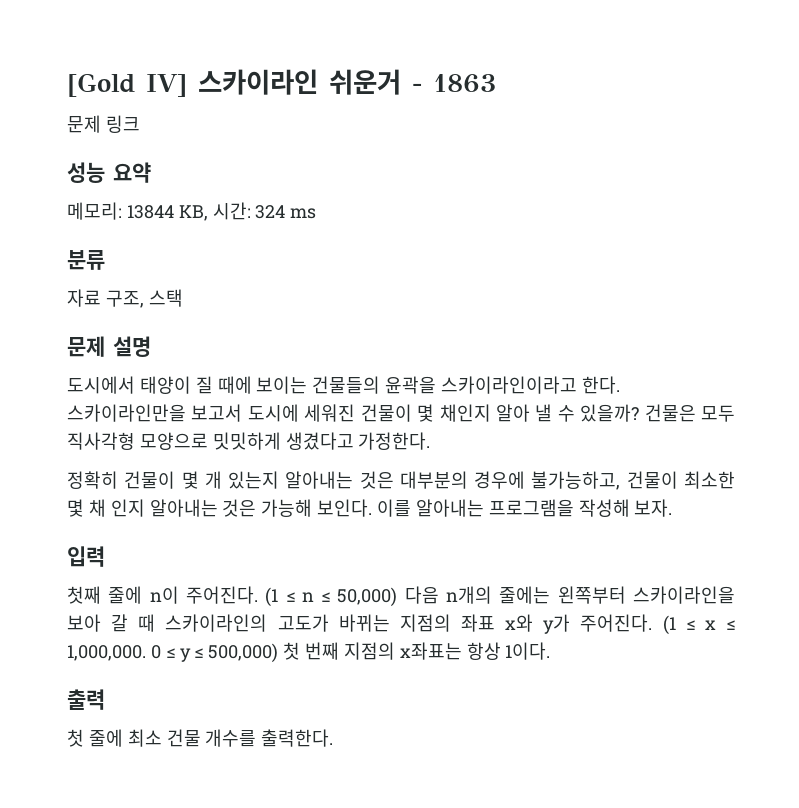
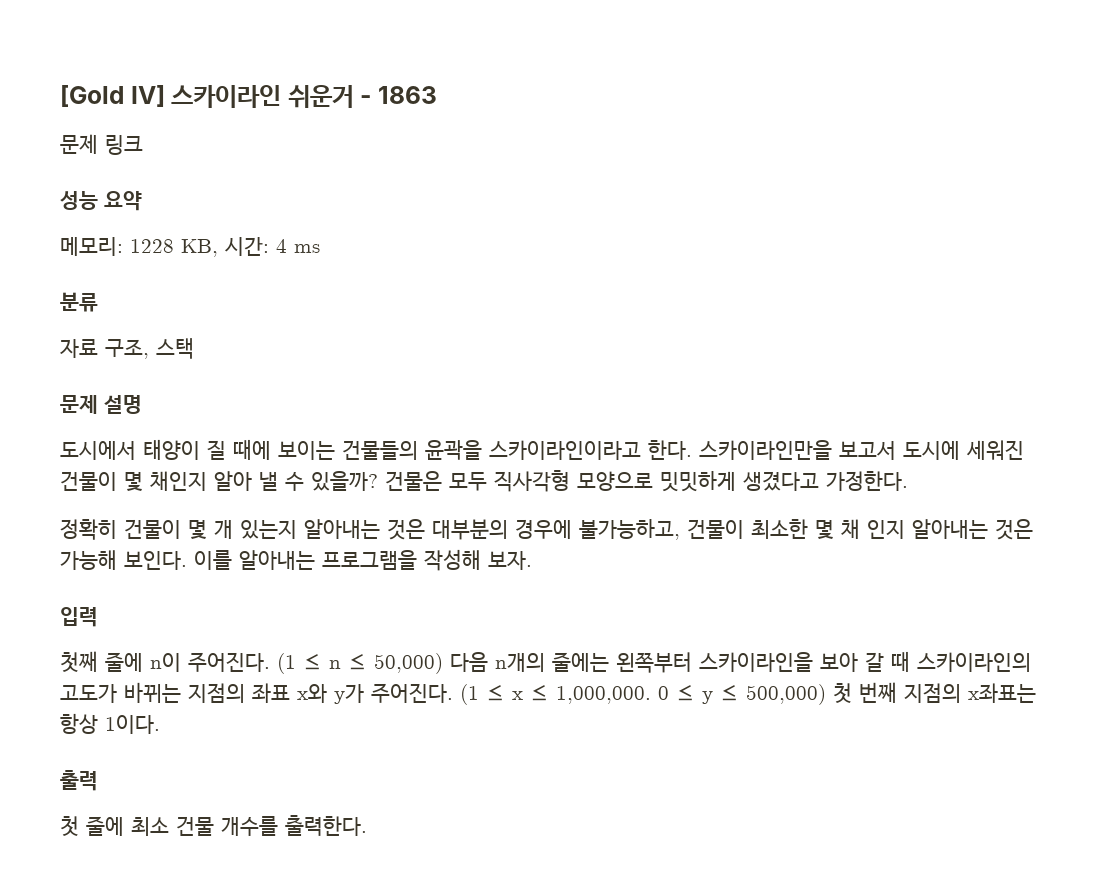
- 메모리: 13844 KB, 시간: 324 ms
+ 메모리: 1228 KB, 시간: 4 ms

